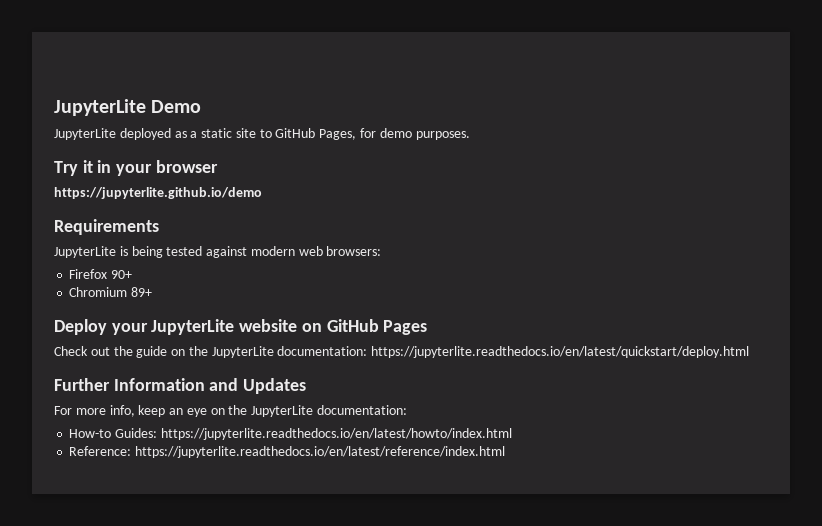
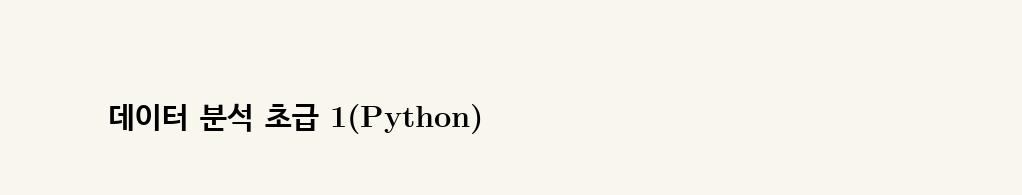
- JupyterLite Demo
- JupyterLite deployed as a static site to GitHub Pages, for demo purposes.
- Try it in your browser
- https://jupyterlite.github.io/demo
- Requirements
- JupyterLite is being tested against modern web browsers:
- Firefox 90+
- Chromium 89+
- Deploy your JupyterLite website on GitHub Pages
- Check out the guide on the JupyterLite documentation: https://jupyterlite.readthedocs.io/en/latest/quickstart/deploy.html
- Further Information and Updates
- For more info, keep an eye on the JupyterLite documentation:
- How-to Guides: https://jupyterlite.readthedocs.io/en/latest/howto/index.html
- Reference: https://jupyterlite.readthedocs.io/en/latest/reference/index.html
+ 데이터 분석 초급 1(Python)

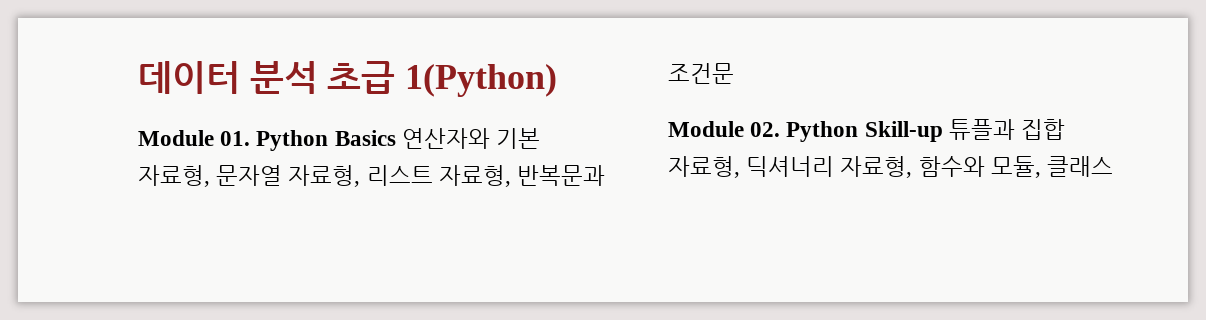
+ Module 01. Python Basics 연산자와 기본 자료형, 문자열 자료형, 리스트 자료형, 반복문과 조건문
+ Module 02. Python Skill-up 튜플과 집합 자료형, 딕셔너리 자료형, 함수와 모듈, 클래스

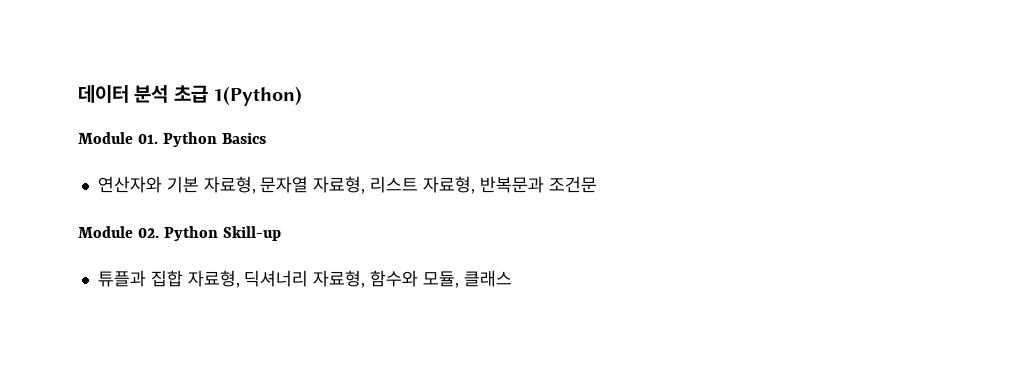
- Module 01. Python Basics 연산자와 기본 자료형, 문자열 자료형, 리스트 자료형, 반복문과 조건문
+ Module 01. Python Basics
+ 연산자와 기본 자료형, 문자열 자료형, 리스트 자료형, 반복문과 조건문
- Module 02. Python Skill-up 튜플과 집합 자료형, 딕셔너리 자료형, 함수와 모듈, 클래스
+ Module 02. Python Skill-up
+ 튜플과 집합 자료형, 딕셔너리 자료형, 함수와 모듈, 클래스

